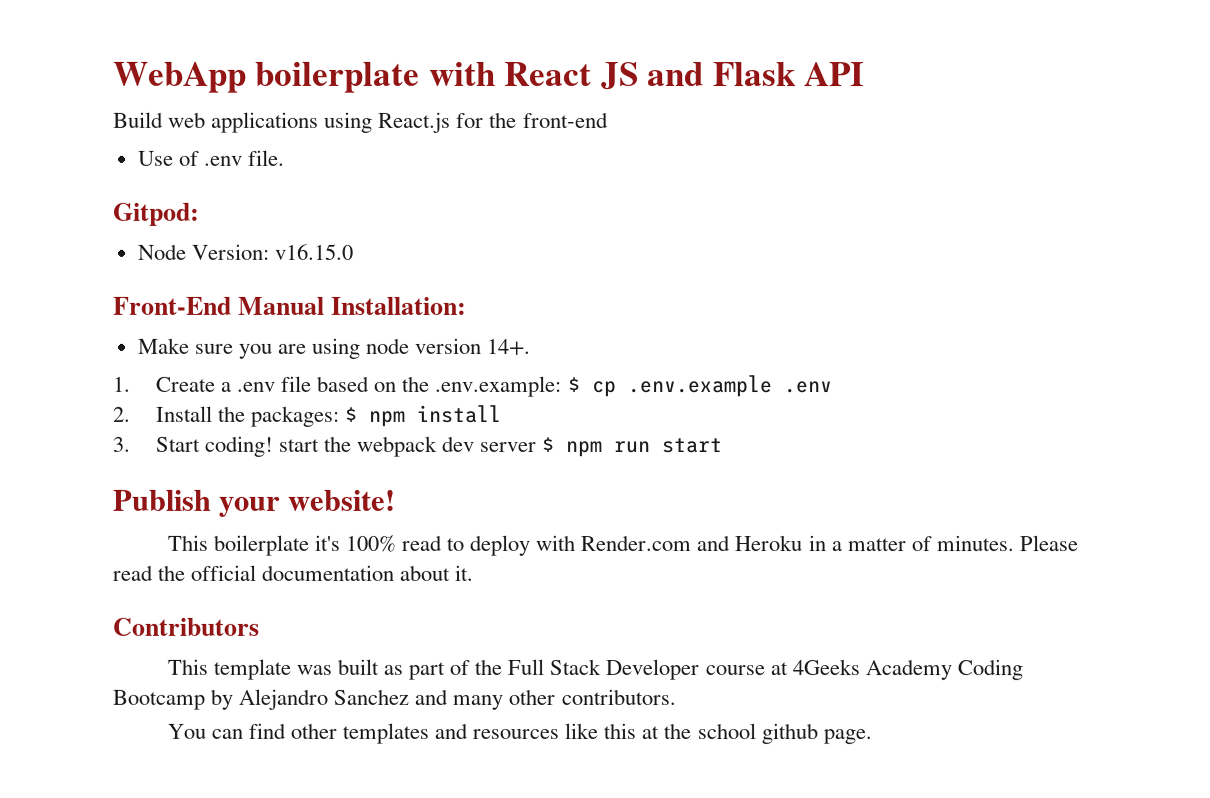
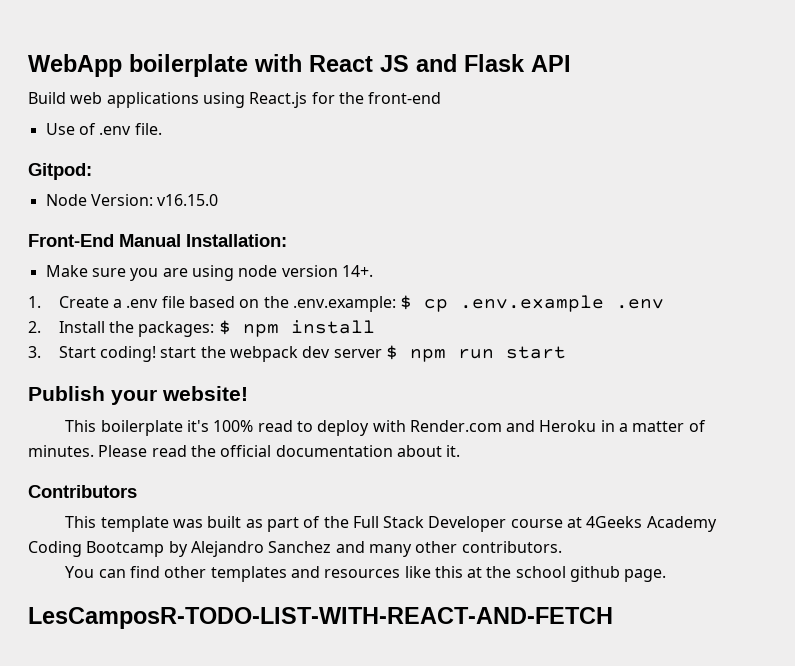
+ LesCamposR-TODO-LIST-WITH-REACT-AND-FETCH

